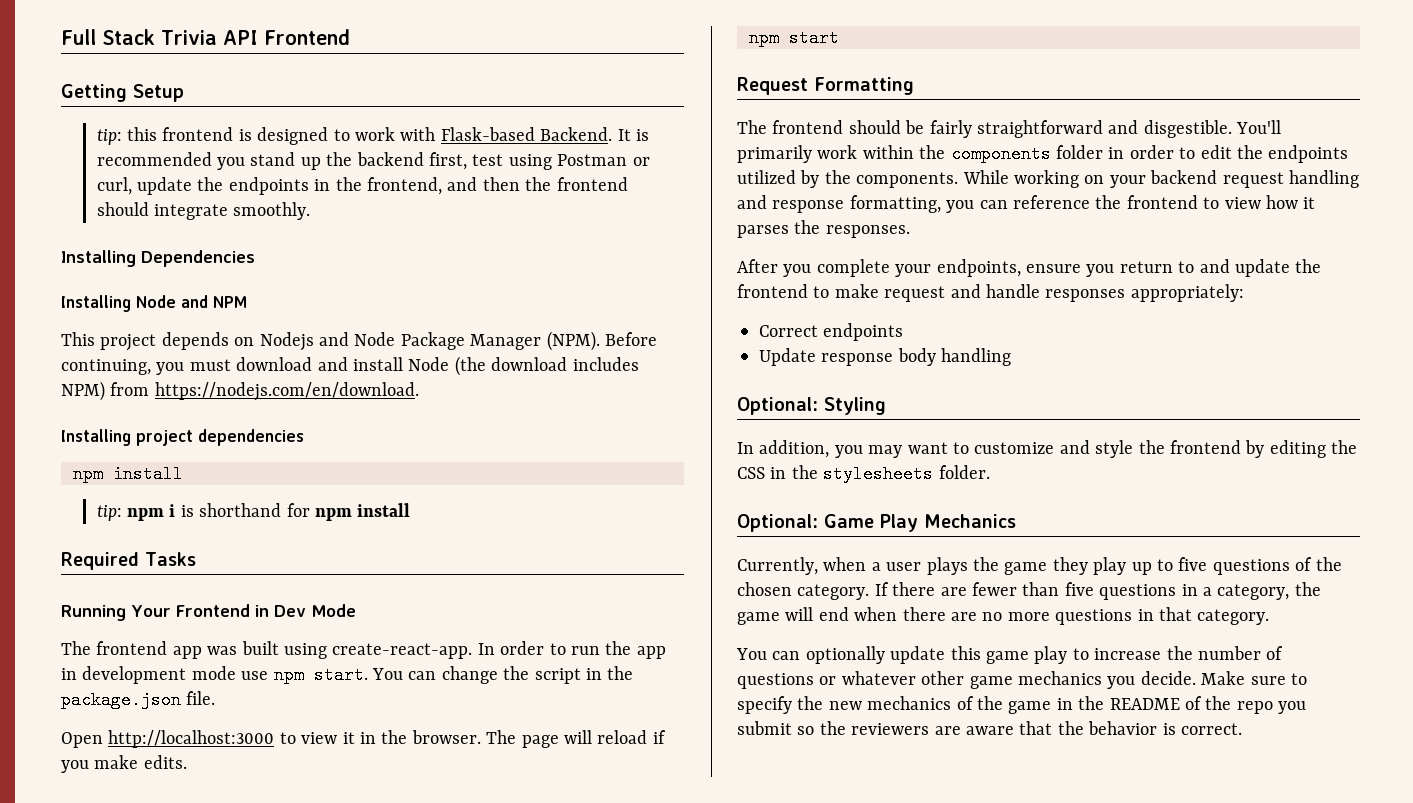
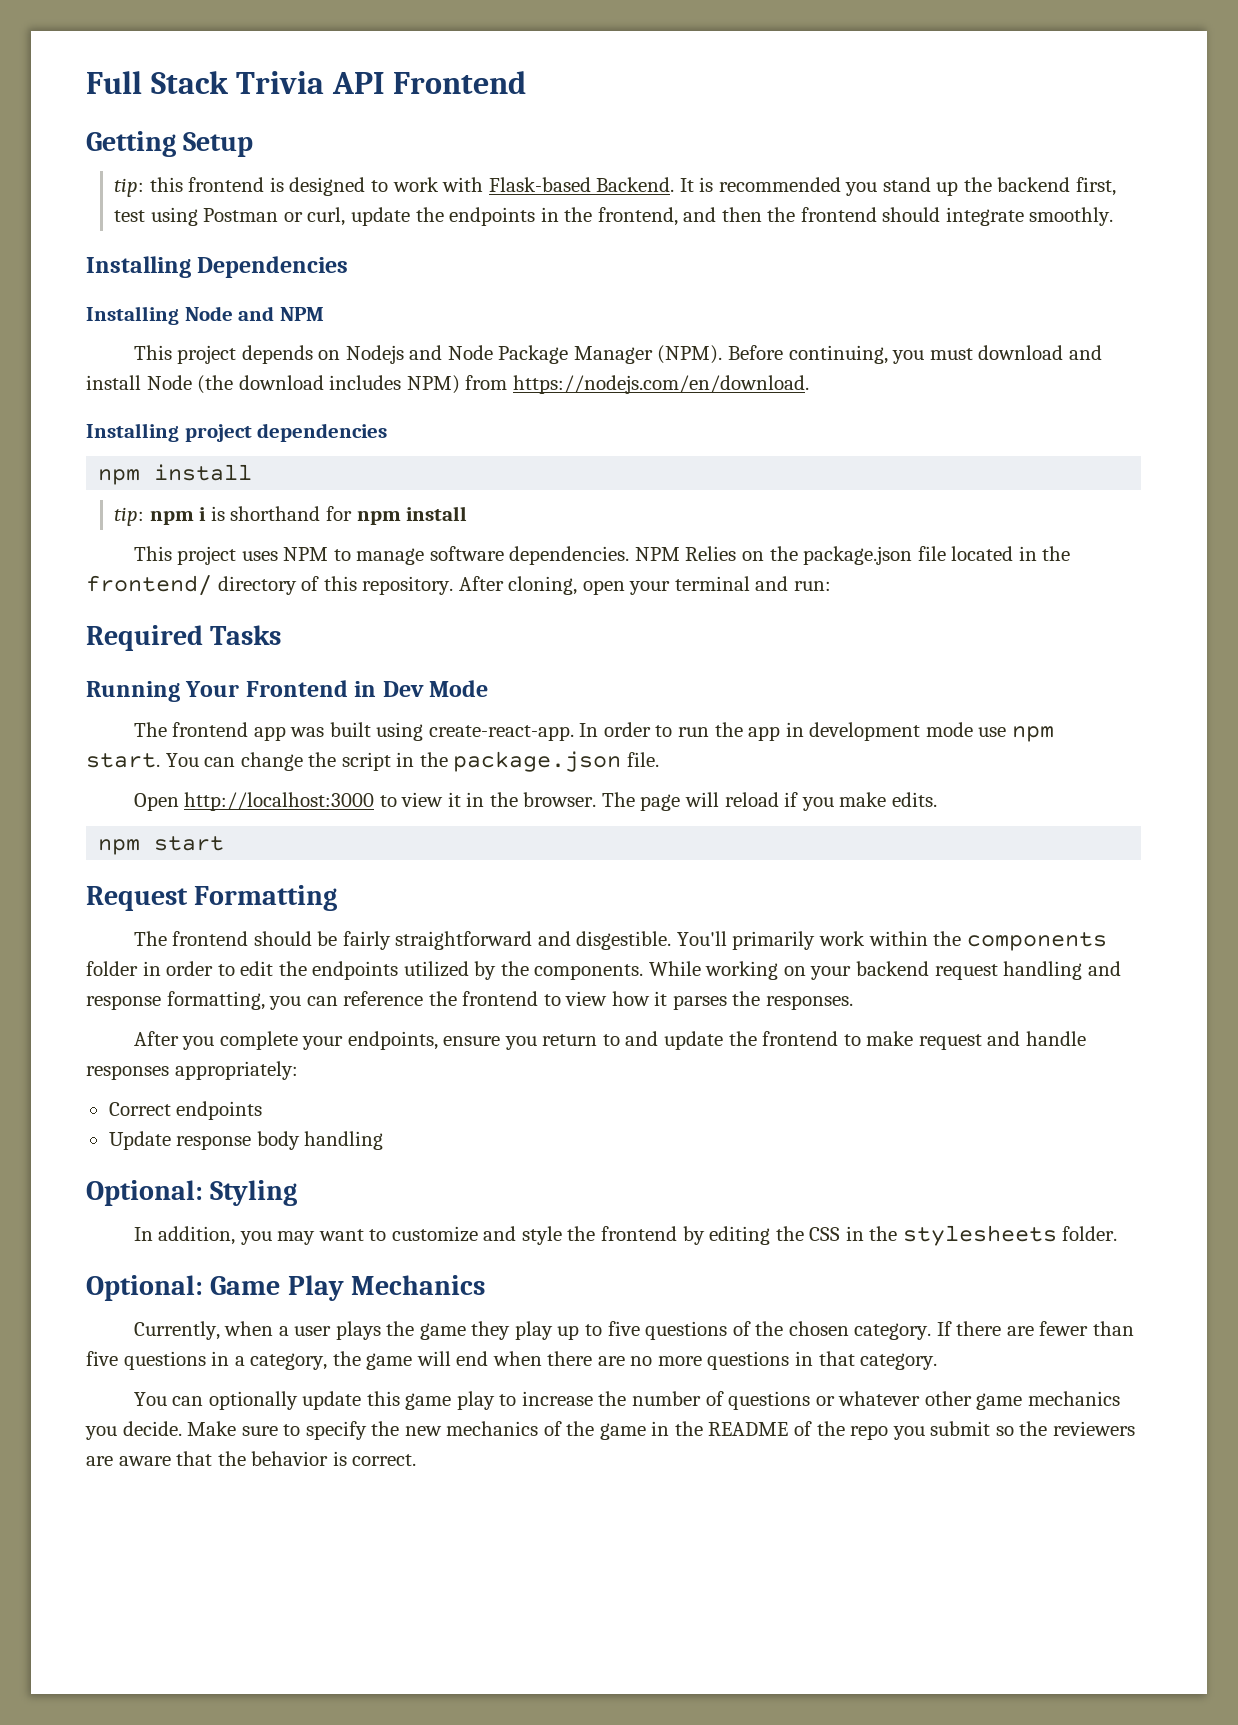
+ This project uses NPM to manage software dependencies. NPM Relies on the package.json file located in the frontend/ directory of this repository. After cloning, open your terminal and run:

